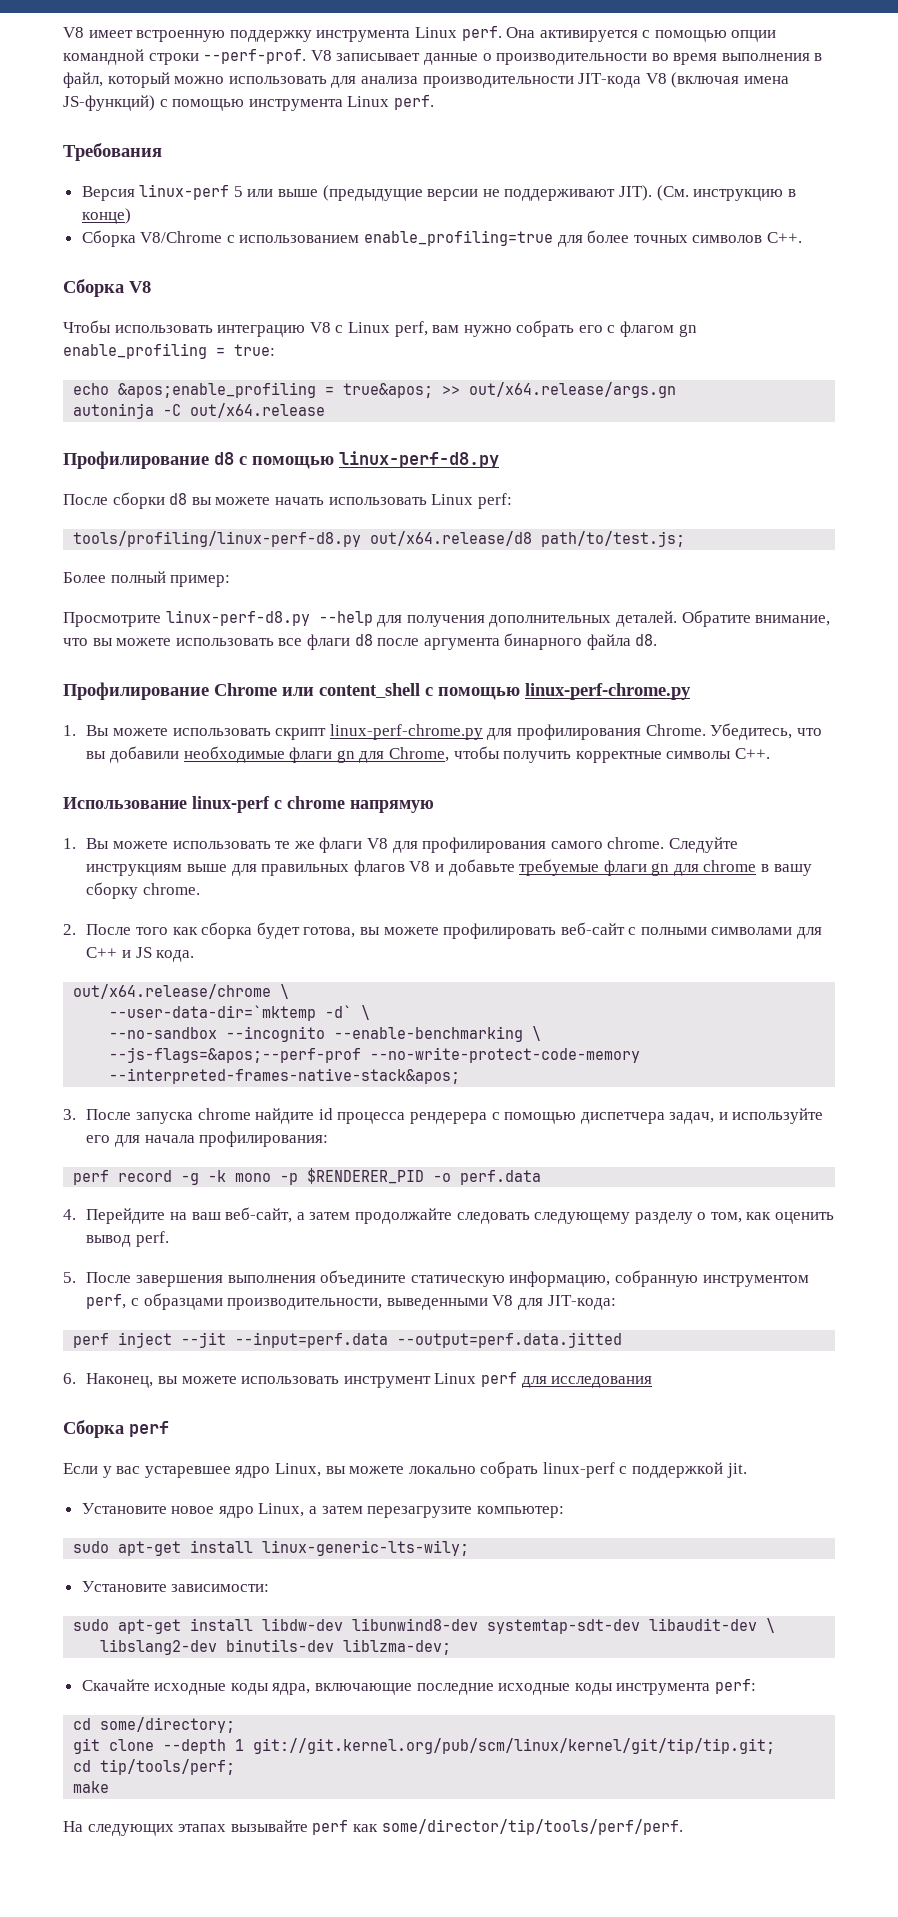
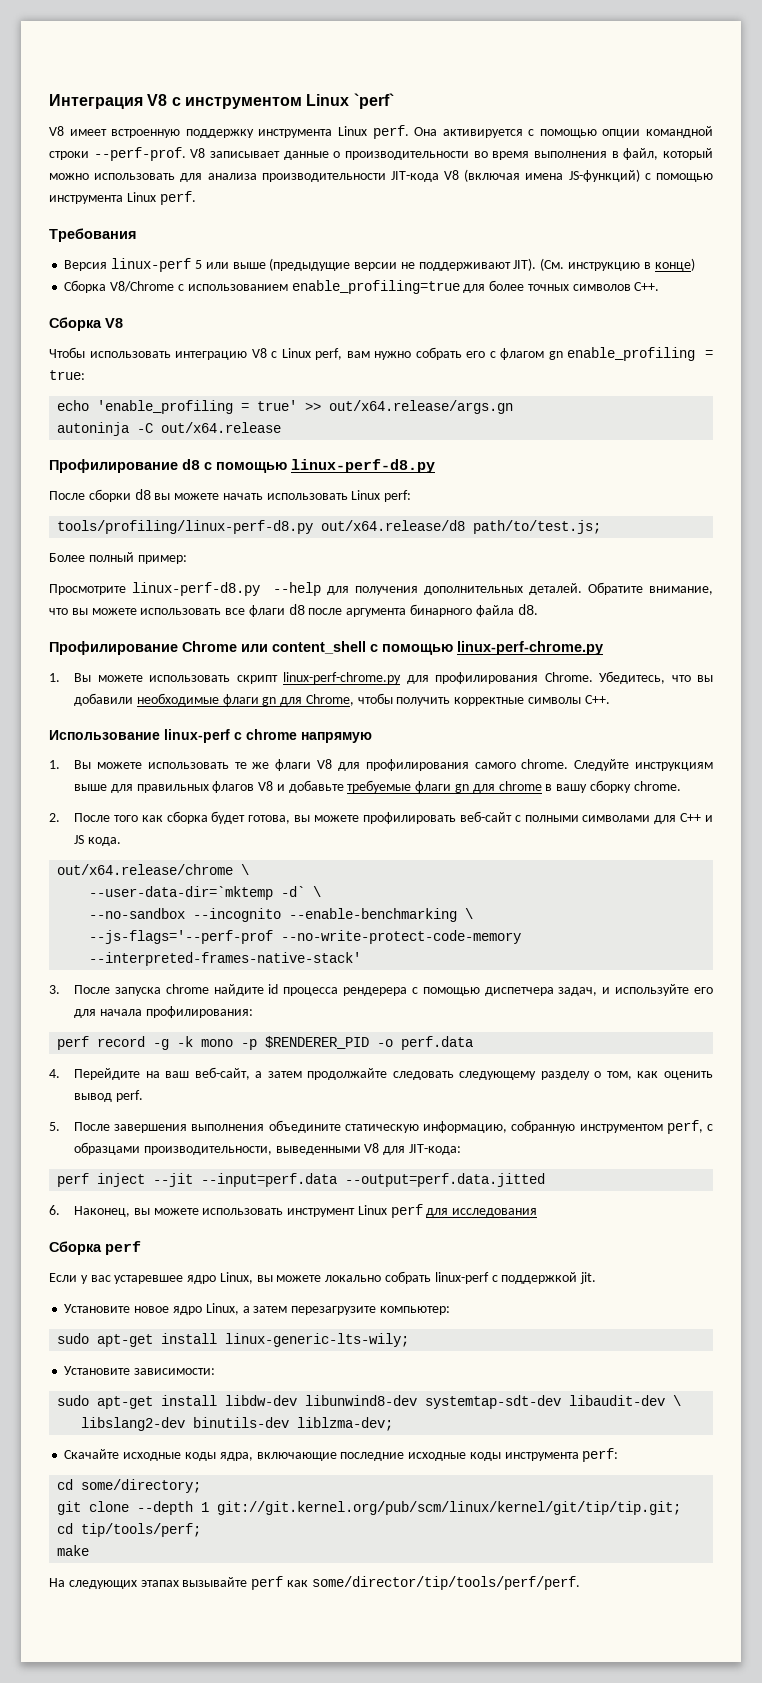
+ Интеграция V8 с инструментом Linux `perf`
- echo &apos;enable_profiling = true&apos; >> out/x64.release/args.gn
+ echo 'enable_profiling = true' >> out/x64.release/args.gn
- --js-flags=&apos;--perf-prof --no-write-protect-code-memory --interpreted-frames-native-stack&apos;
+ --js-flags='--perf-prof --no-write-protect-code-memory --interpreted-frames-native-stack'

